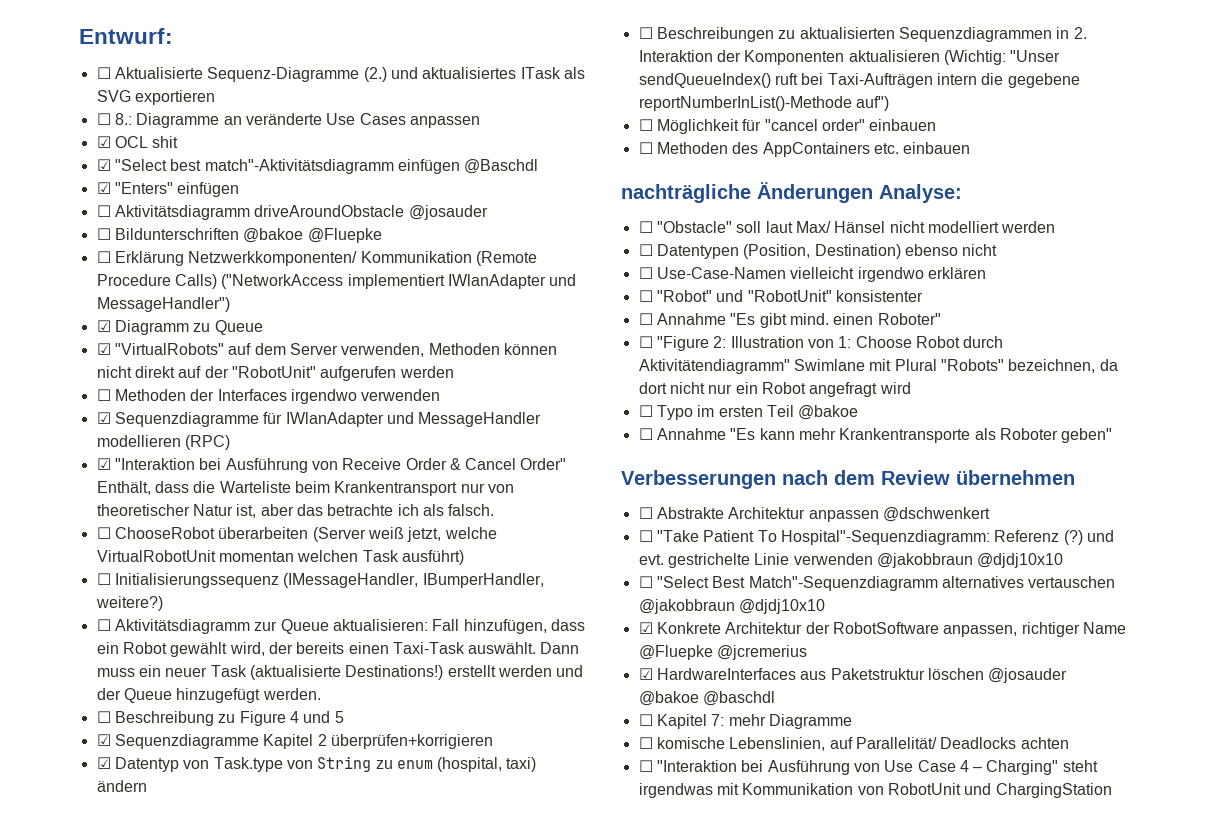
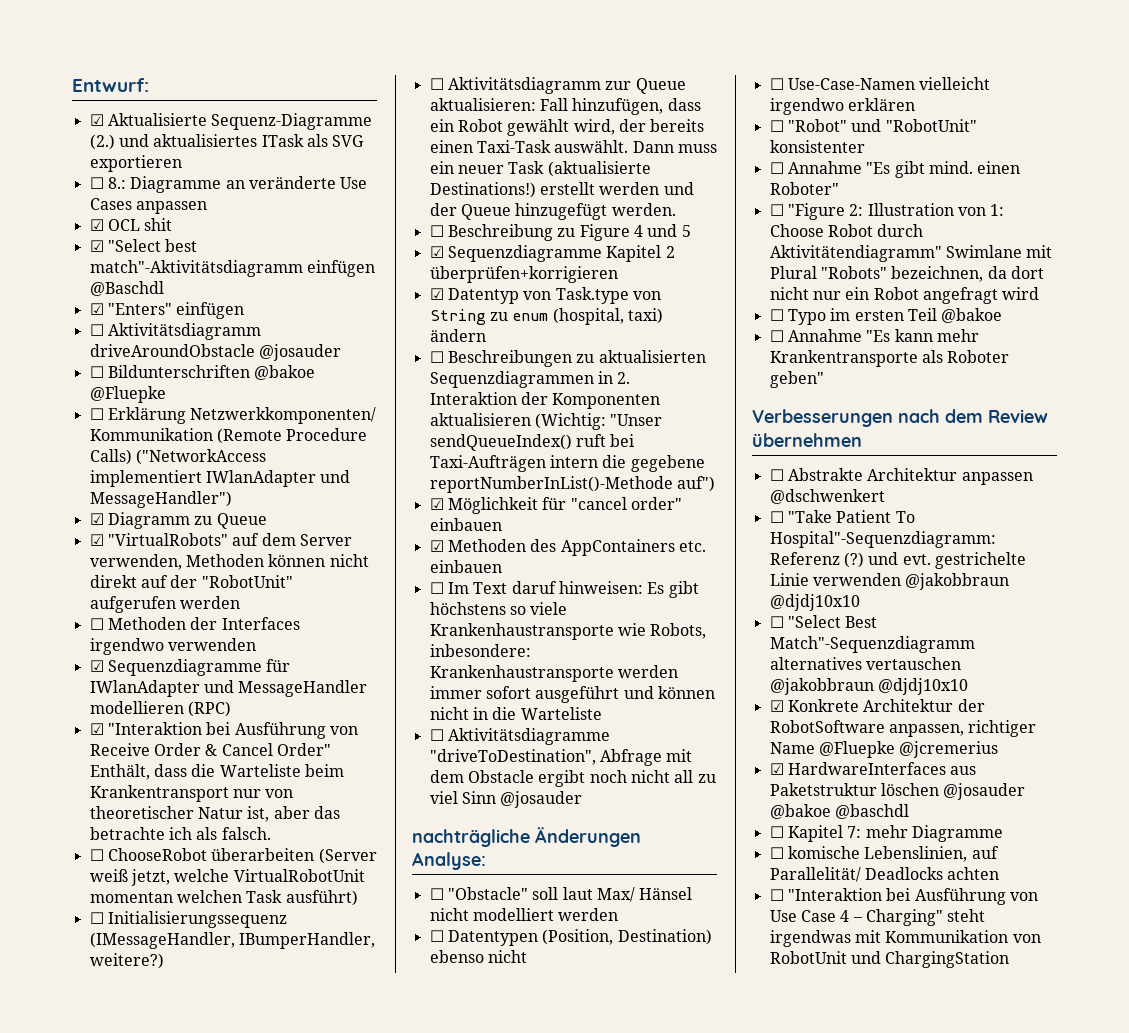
- ☐ Aktualisierte Sequenz-Diagramme (2.) und aktualisiertes ITask als SVG exportieren
+ ☑ Aktualisierte Sequenz-Diagramme (2.) und aktualisiertes ITask als SVG exportieren
- ☐ Möglichkeit für "cancel order" einbauen
+ ☑ Möglichkeit für "cancel order" einbauen
- ☐ Methoden des AppContainers etc. einbauen
+ ☑ Methoden des AppContainers etc. einbauen
+ ☐ Im Text daruf hinweisen: Es gibt höchstens so viele Krankenhaustransporte wie Robots, inbesondere: Krankenhaustransporte werden immer sofort ausgeführt und können nicht in die Warteliste
+ ☐ Aktivitätsdiagramme "driveToDestination", Abfrage mit dem Obstacle ergibt noch nicht all zu viel Sinn @josauder

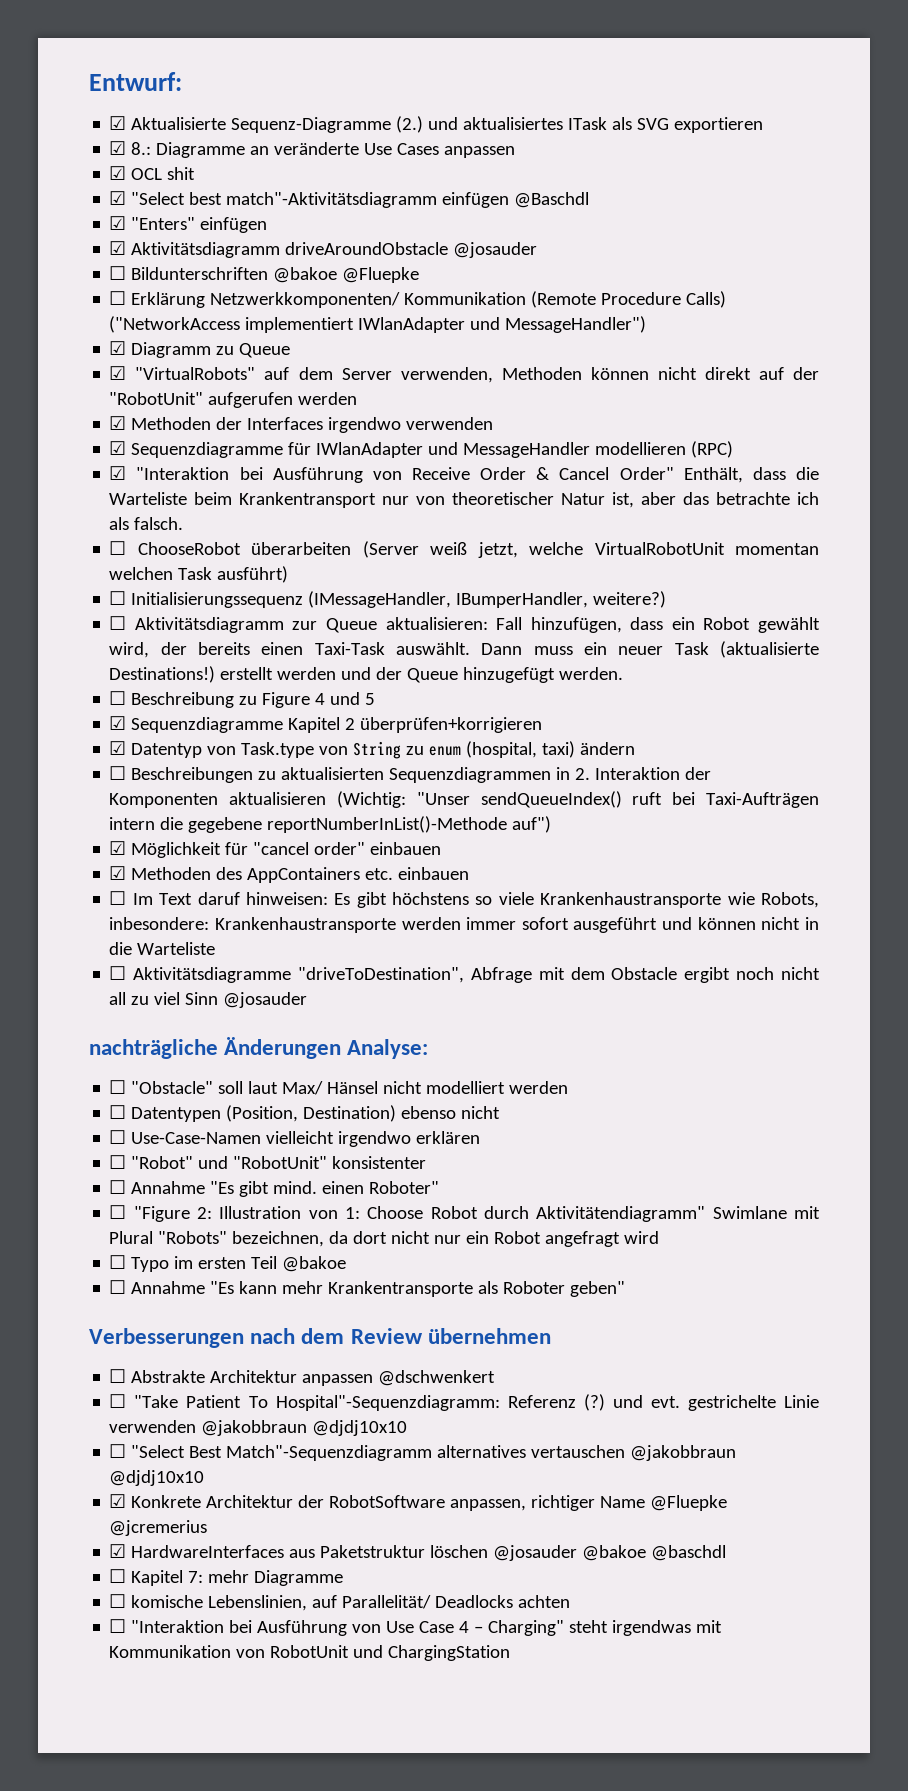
- ☐ 8.: Diagramme an veränderte Use Cases anpassen
+ ☑ 8.: Diagramme an veränderte Use Cases anpassen
- ☐ Aktivitätsdiagramm driveAroundObstacle @josauder
+ ☑ Aktivitätsdiagramm driveAroundObstacle @josauder
- ☐ Methoden der Interfaces irgendwo verwenden
+ ☑ Methoden der Interfaces irgendwo verwenden

